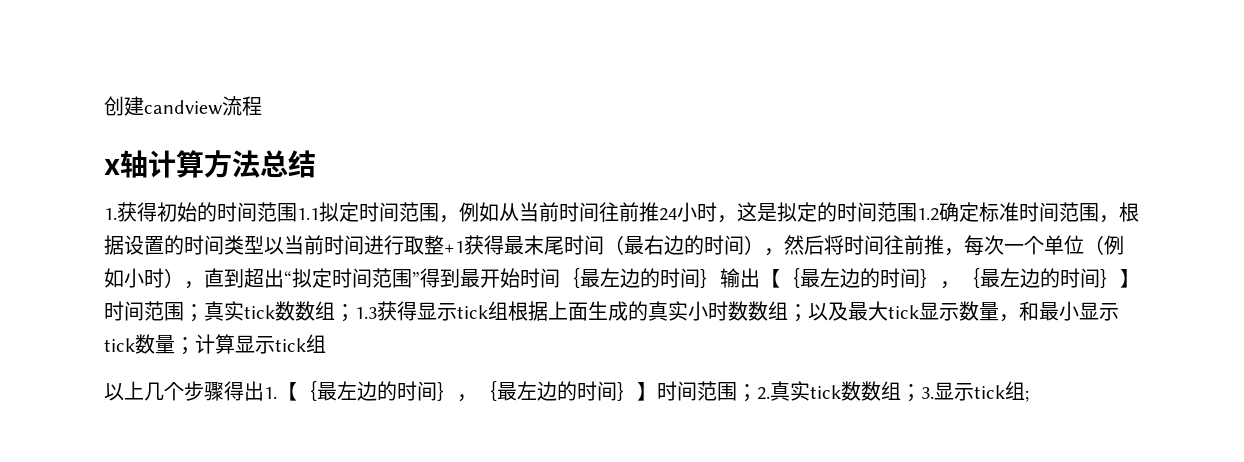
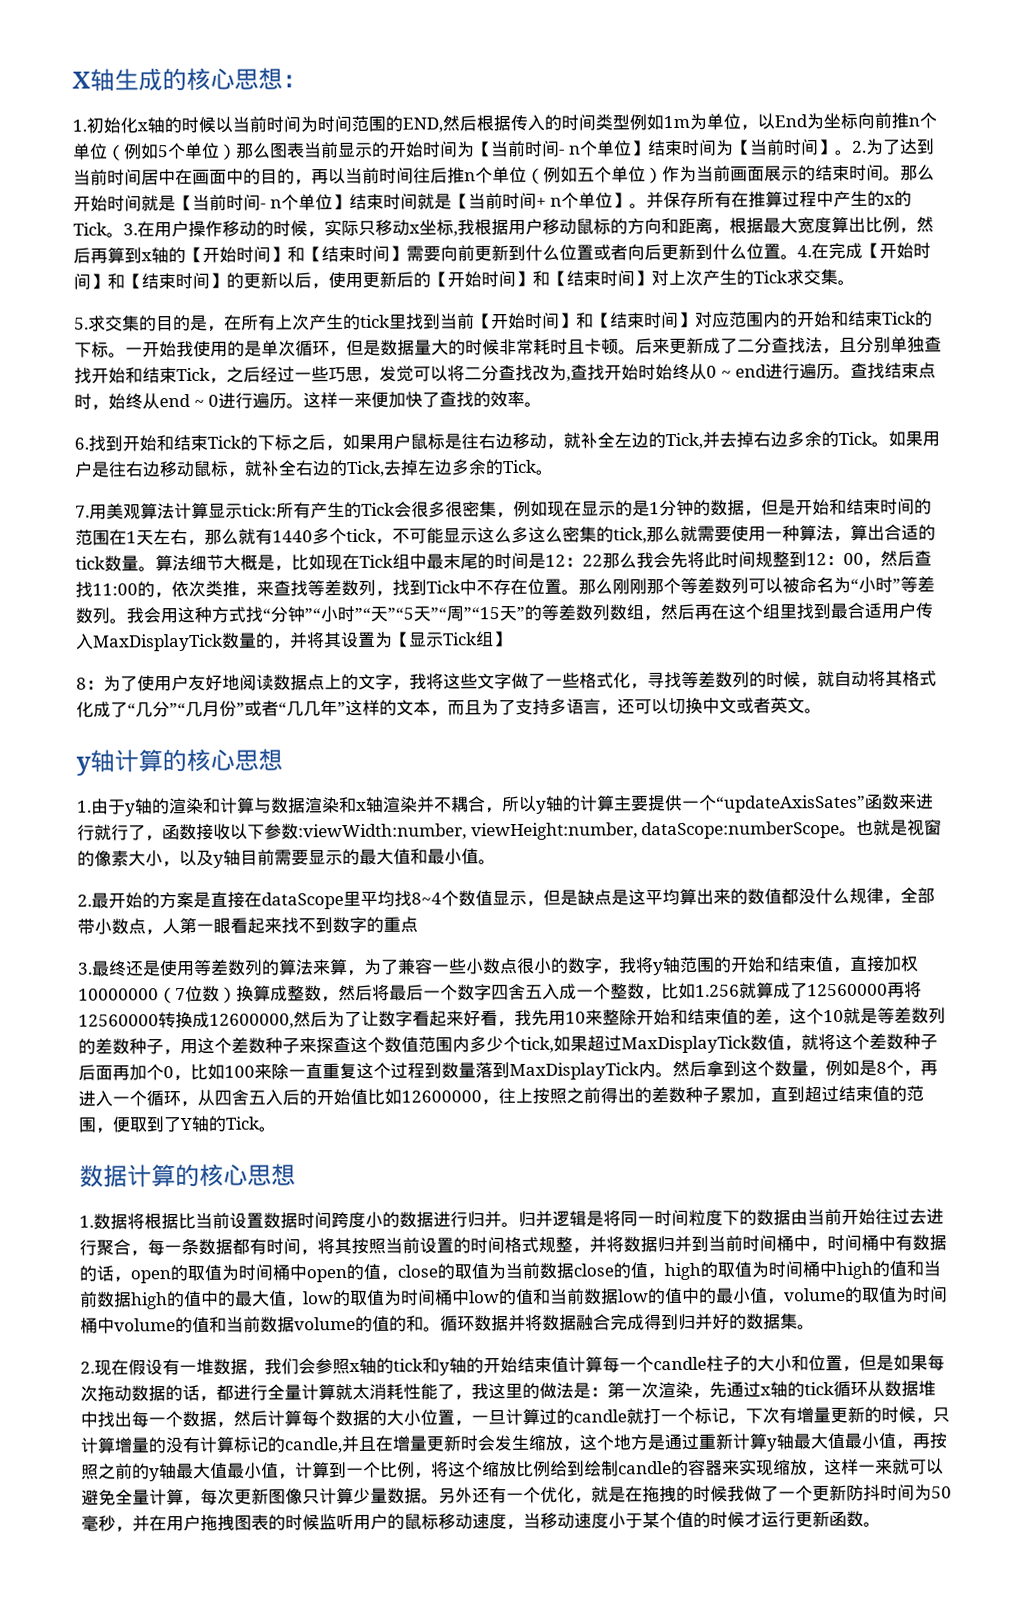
- 创建candview流程
- x轴计算方法总结
- 1.获得初始的时间范围1.1拟定时间范围，例如从当前时间往前推24小时，这是拟定的时间范围1.2确定标准时间范围，根据设置的时间类型以当前时间进行取整+1获得最末尾时间（最右边的时间），然后将时间往前推，每次一个单位（例如小时），直到超出“拟定时间范围”得到最开始时间｛最左边的时间｝输出【｛最左边的时间｝，｛最左边的时间｝】时间范围；真实tick数数组；1.3获得显示tick组根据上面生成的真实小时数数组；以及最大tick显示数量，和最小显示tick数量；计算显示tick组
- 以上几个步骤得出1.【｛最左边的时间｝，｛最左边的时间｝】时间范围；2.真实tick数数组；3.显示tick组;
+ X轴生成的核心思想：
+ 1.初始化x轴的时候以当前时间为时间范围的END,然后根据传入的时间类型例如1m为单位，以End为坐标向前推n个单位（例如5个单位）那么图表当前显示的开始时间为【当前时间- n个单位】结束时间为【当前时间】。2.为了达到当前时间居中在画面中的目的，再以当前时间往后推n个单位（例如五个单位）作为当前画面展示的结束时间。那么开始时间就是【当前时间- n个单位】结束时间就是【当前时间+ n个单位】。并保存所有在推算过程中产生的x的Tick。3.在用户操作移动的时候，实际只移动x坐标,我根据用户移动鼠标的方向和距离，根据最大宽度算出比例，然后再算到x轴的【开始时间】和【结束时间】需要向前更新到什么位置或者向后更新到什么位置。4.在完成【开始时间】和【结束时间】的更新以后，使用更新后的【开始时间】和【结束时间】对上次产生的Tick求交集。
+ 5.求交集的目的是，在所有上次产生的tick里找到当前【开始时间】和【结束时间】对应范围内的开始和结束Tick的下标。一开始我使用的是单次循环，但是数据量大的时候非常耗时且卡顿。后来更新成了二分查找法，且分别单独查找开始和结束Tick，之后经过一些巧思，发觉可以将二分查找改为,查找开始时始终从0 ~ end进行遍历。查找结束点时，始终从end ~ 0进行遍历。这样一来便加快了查找的效率。
+ 6.找到开始和结束Tick的下标之后，如果用户鼠标是往右边移动，就补全左边的Tick,并去掉右边多余的Tick。如果用户是往右边移动鼠标，就补全右边的Tick,去掉左边多余的Tick。
+ 7.用美观算法计算显示tick:所有产生的Tick会很多很密集，例如现在显示的是1分钟的数据，但是开始和结束时间的范围在1天左右，那么就有1440多个tick，不可能显示这么多这么密集的tick,那么就需要使用一种算法，算出合适的tick数量。算法细节大概是，比如现在Tick组中最末尾的时间是12：22那么我会先将此时间规整到12：00，然后查找11:00的，依次类推，来查找等差数列，找到Tick中不存在位置。那么刚刚那个等差数列可以被命名为“小时”等差数列。我会用这种方式找“分钟”“小时”“天”“5天”“周”“15天”的等差数列数组，然后再在这个组里找到最合适用户传入MaxDisplayTick数量的，并将其设置为【显示Tick组】
+ 8：为了使用户友好地阅读数据点上的文字，我将这些文字做了一些格式化，寻找等差数列的时候，就自动将其格式化成了“几分”“几月份”或者“几几年”这样的文本，而且为了支持多语言，还可以切换中文或者英文。
+ y轴计算的核心思想
+ 1.由于y轴的渲染和计算与数据渲染和x轴渲染并不耦合，所以y轴的计算主要提供一个“updateAxisSates”函数来进行就行了，函数接收以下参数:viewWidth:number, viewHeight:number, dataScope:numberScope。也就是视窗的像素大小，以及y轴目前需要显示的最大值和最小值。
+ 2.最开始的方案是直接在dataScope里平均找8~4个数值显示，但是缺点是这平均算出来的数值都没什么规律，全部带小数点，人第一眼看起来找不到数字的重点
+ 3.最终还是使用等差数列的算法来算，为了兼容一些小数点很小的数字，我将y轴范围的开始和结束值，直接加权10000000（7位数）换算成整数，然后将最后一个数字四舍五入成一个整数，比如1.256就算成了12560000再将12560000转换成12600000,然后为了让数字看起来好看，我先用10来整除开始和结束值的差，这个10就是等差数列的差数种子，用这个差数种子来探查这个数值范围内多少个tick,如果超过MaxDisplayTick数值，就将这个差数种子后面再加个0，比如100来除一直重复这个过程到数量落到MaxDisplayTick内。然后拿到这个数量，例如是8个，再进入一个循环，从四舍五入后的开始值比如12600000，往上按照之前得出的差数种子累加，直到超过结束值的范围，便取到了Y轴的Tick。
+ 数据计算的核心思想
+ 1.数据将根据比当前设置数据时间跨度小的数据进行归并。归并逻辑是将同一时间粒度下的数据由当前开始往过去进行聚合，每一条数据都有时间，将其按照当前设置的时间格式规整，并将数据归并到当前时间桶中，时间桶中有数据的话，open的取值为时间桶中open的值，close的取值为当前数据close的值，high的取值为时间桶中high的值和当前数据high的值中的最大值，low的取值为时间桶中low的值和当前数据low的值中的最小值，volume的取值为时间桶中volume的值和当前数据volume的值的和。循环数据并将数据融合完成得到归并好的数据集。
+ 2.现在假设有一堆数据，我们会参照x轴的tick和y轴的开始结束值计算每一个candle柱子的大小和位置，但是如果每次拖动数据的话，都进行全量计算就太消耗性能了，我这里的做法是：第一次渲染，先通过x轴的tick循环从数据堆中找出每一个数据，然后计算每个数据的大小位置，一旦计算过的candle就打一个标记，下次有增量更新的时候，只计算增量的没有计算标记的candle,并且在增量更新时会发生缩放，这个地方是通过重新计算y轴最大值最小值，再按照之前的y轴最大值最小值，计算到一个比例，将这个缩放比例给到绘制candle的容器来实现缩放，这样一来就可以避免全量计算，每次更新图像只计算少量数据。另外还有一个优化，就是在拖拽的时候我做了一个更新防抖时间为50毫秒，并在用户拖拽图表的时候监听用户的鼠标移动速度，当移动速度小于某个值的时候才运行更新函数。

